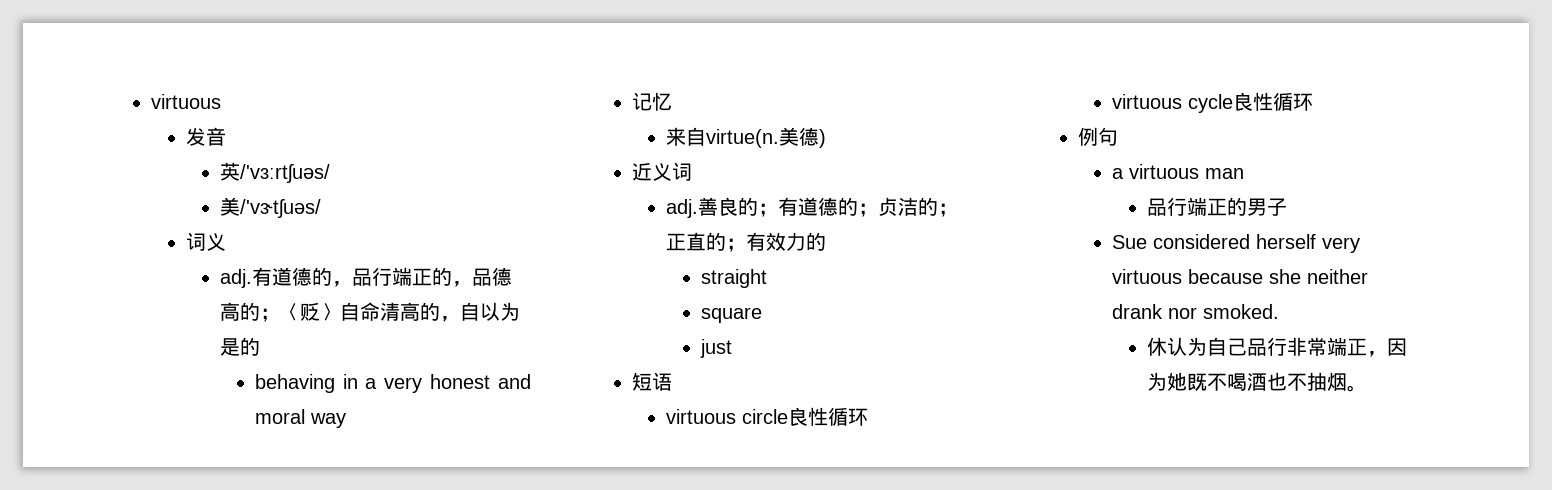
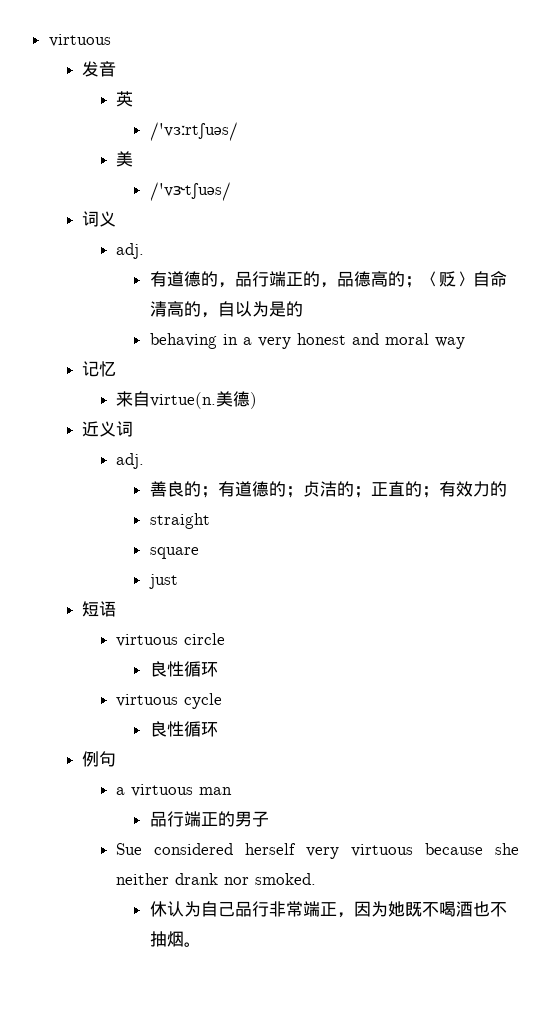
- 英/'vɜːrtʃuəs/
- 美/'vɝtʃuəs/
+ 英
+ /'vɜːrtʃuəs/
+ 美
+ /'vɝtʃuəs/
  词义
- adj.有道德的，品行端正的，品德高的；〈贬〉自命清高的，自以为是的
+ adj.
+ 有道德的，品行端正的，品德高的；〈贬〉自命清高的，自以为是的
  近义词
- adj.善良的；有道德的；贞洁的；正直的；有效力的
+ adj.
+ 善良的；有道德的；贞洁的；正直的；有效力的
- virtuous circle良性循环
+ virtuous circle
+ 良性循环
- virtuous cycle良性循环
+ virtuous cycle
+ 良性循环

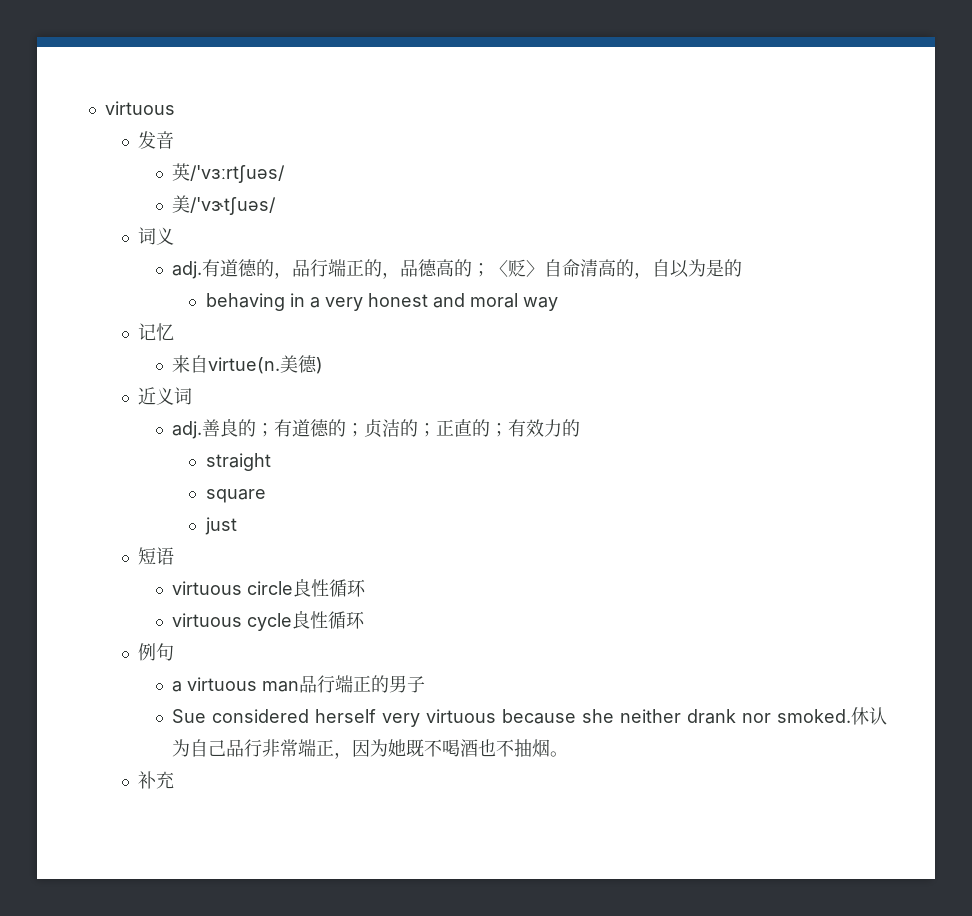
- 英
- /'vɜːrtʃuəs/
- 美
- /'vɝtʃuəs/
+ 英/'vɜːrtʃuəs/
+ 美/'vɝtʃuəs/
  词义
- adj.
- 有道德的，品行端正的，品德高的；〈贬〉自命清高的，自以为是的
+ adj.有道德的，品行端正的，品德高的；〈贬〉自命清高的，自以为是的
  近义词
- adj.
- 善良的；有道德的；贞洁的；正直的；有效力的
+ adj.善良的；有道德的；贞洁的；正直的；有效力的
- virtuous circle
- 良性循环
+ virtuous circle良性循环
- virtuous cycle
- 良性循环
+ virtuous cycle良性循环
- a virtuous man
- 品行端正的男子
+ a virtuous man品行端正的男子
- Sue considered herself very virtuous because she neither drank nor smoked.
- 休认为自己品行非常端正，因为她既不喝酒也不抽烟。
+ Sue considered herself very virtuous because she neither drank nor smoked.休认为自己品行非常端正，因为她既不喝酒也不抽烟。
+ 补充

